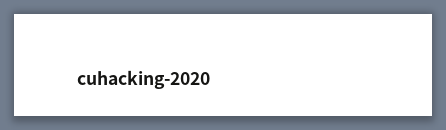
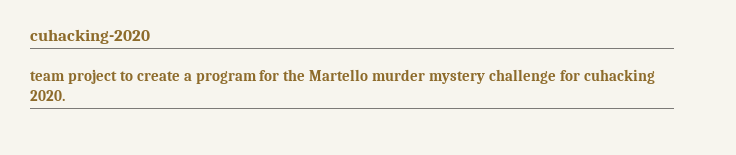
+ team project to create a program for the Martello murder mystery challenge for cuhacking 2020.

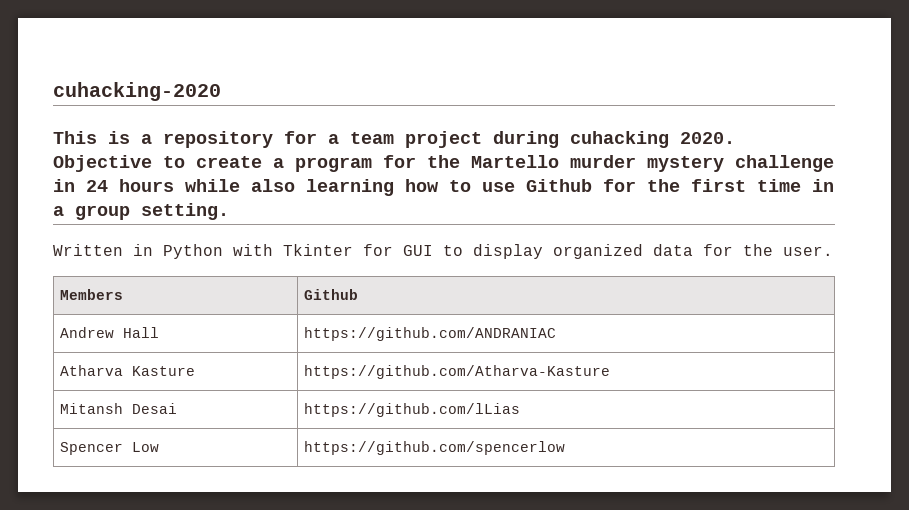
- team project to create a program for the Martello murder mystery challenge for cuhacking 2020.
+ This is a repository for a team project during cuhacking 2020. Objective to create a program for the Martello murder mystery challenge in 24 hours while also learning how to use Github for the first time in a group setting.
+ Written in Python with Tkinter for GUI to display organized data for the user.
+ Members | Github
+ Andrew Hall | https://github.com/ANDRANIAC
+ Atharva Kasture | https://github.com/Atharva-Kasture
+ Mitansh Desai | https://github.com/lLias
+ Spencer Low | https://github.com/spencerlow

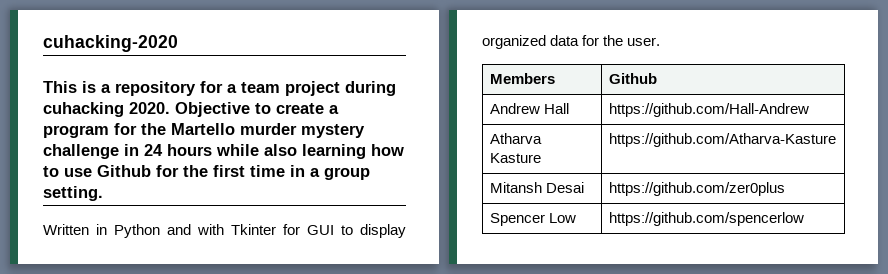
- Written in Python with Tkinter for GUI to display organized data for the user.
+ Written in Python and with Tkinter for GUI to display organized data for the user.
- Andrew Hall | https://github.com/ANDRANIAC
+ Andrew Hall | https://github.com/Hall-Andrew
- Mitansh Desai | https://github.com/lLias
+ Mitansh Desai | https://github.com/zer0plus

